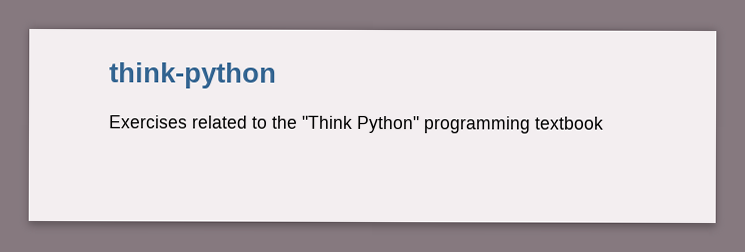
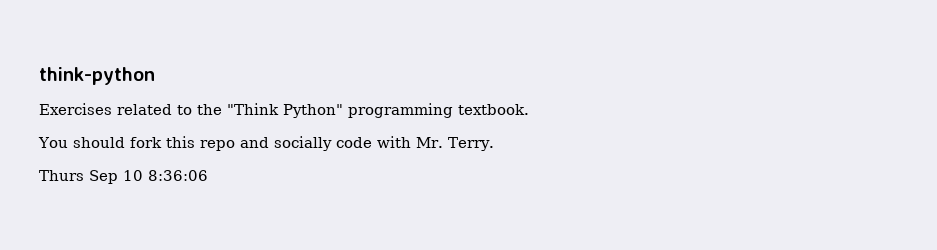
- Exercises related to the "Think Python" programming textbook
+ Exercises related to the "Think Python" programming textbook.
+ You should fork this repo and socially code with Mr. Terry.
+ Thurs Sep 10 8:36:06

